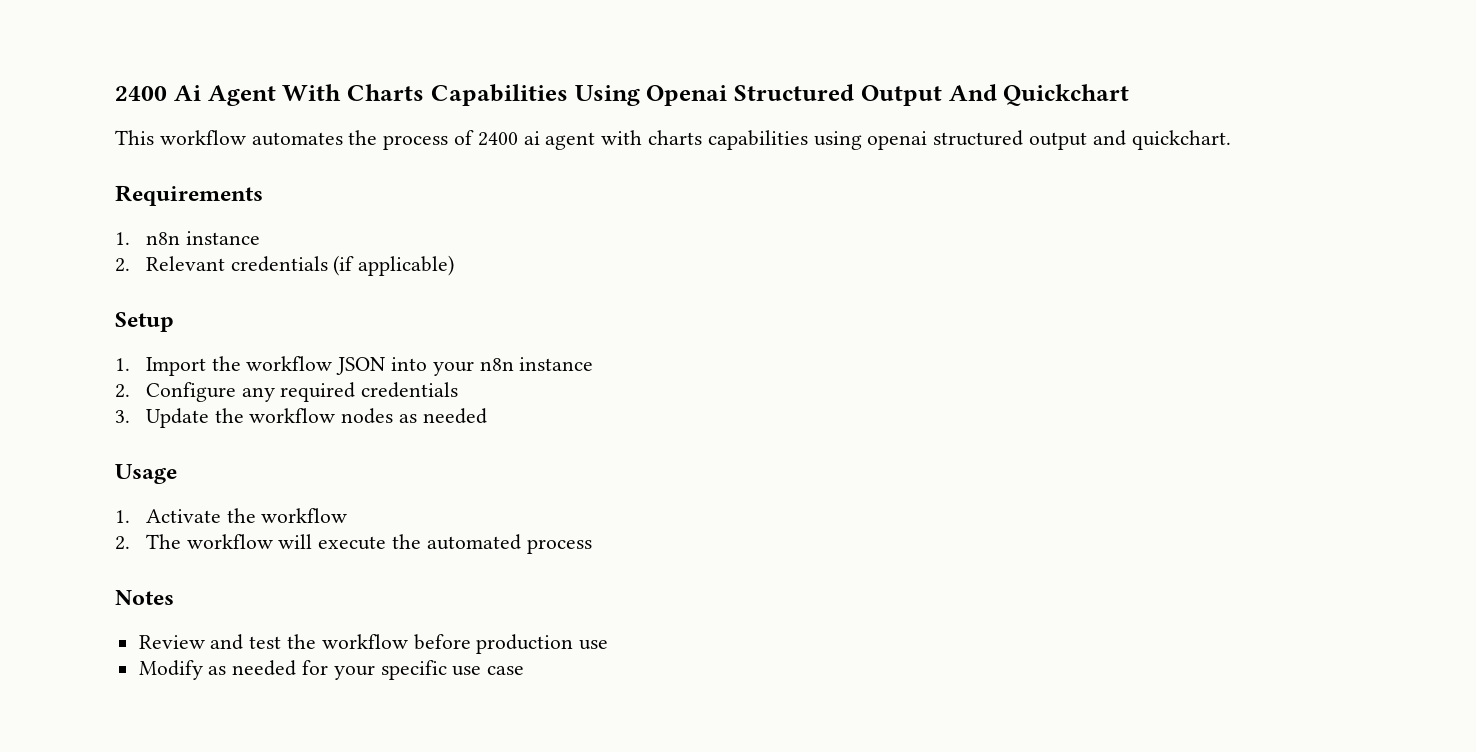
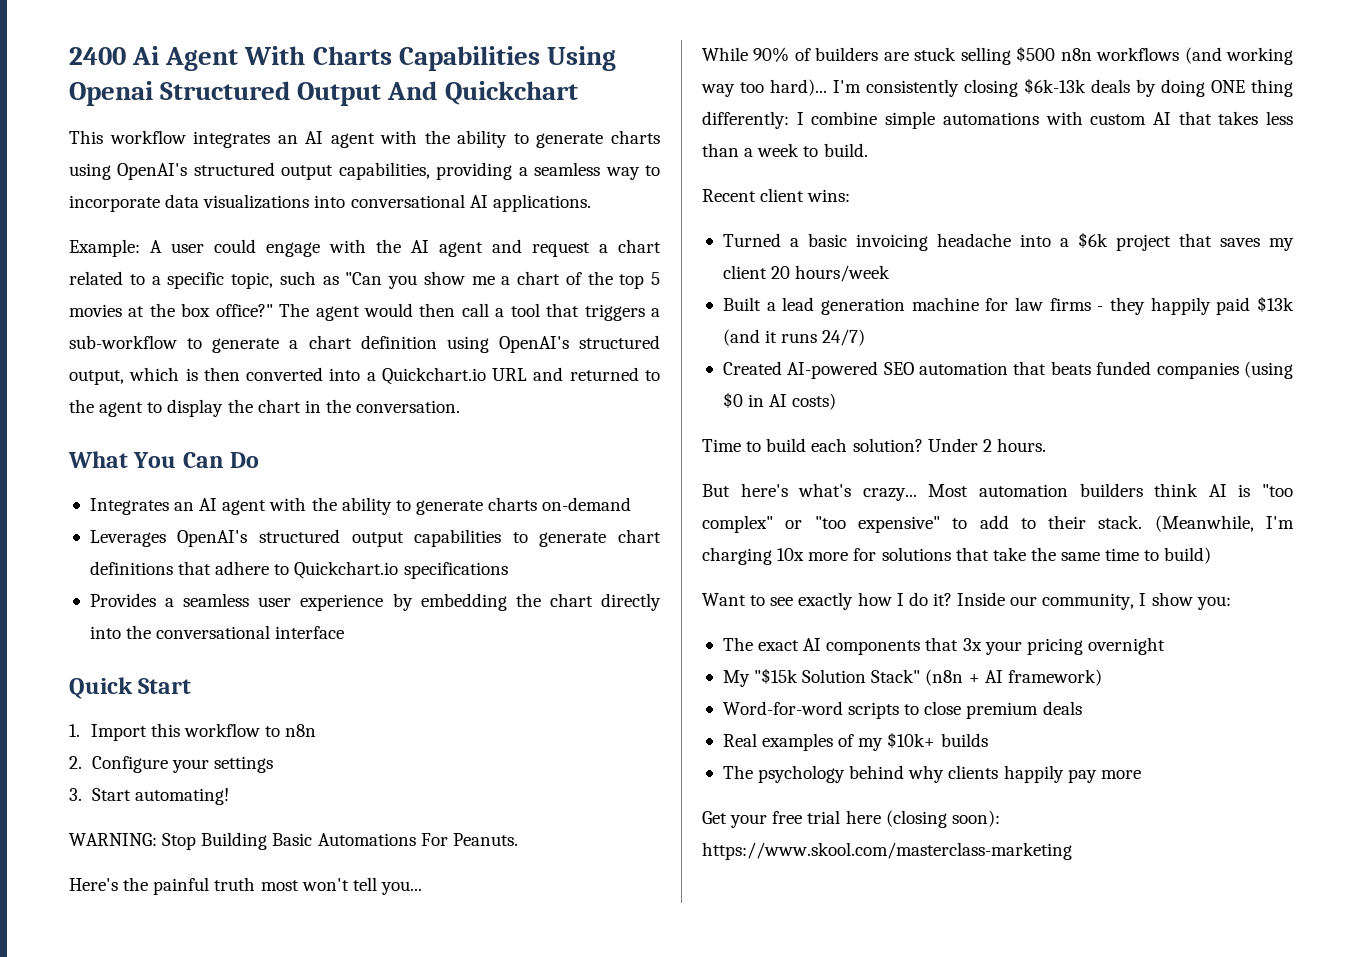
- This workflow automates the process of 2400 ai agent with charts capabilities using openai structured output and quickchart.
- Requirements
- 1. n8n instance
- 2. Relevant credentials (if applicable)
- Setup
- 1. Import the workflow JSON into your n8n instance
+ This workflow integrates an AI agent with the ability to generate charts using OpenAI's structured output capabilities, providing a seamless way to incorporate data visualizations into conversational AI applications.
+ Example: A user could engage with the AI agent and request a chart related to a specific topic, such as "Can you show me a chart of the top 5 movies at the box office?" The agent would then call a tool that triggers a sub-workflow to generate a chart definition using OpenAI's structured output, which is then converted into a Quickchart.io URL and returned to the agent to display the chart in the conversation.
+ What You Can Do
+ Integrates an AI agent with the ability to generate charts on-demand
+ Leverages OpenAI's structured output capabilities to generate chart definitions that adhere to Quickchart.io specifications
+ Provides a seamless user experience by embedding the chart directly into the conversational interface
+ Quick Start
+ 1. Import this workflow to n8n
- 2. Configure any required credentials
- 3. Update the workflow nodes as needed
- Usage
- 1. Activate the workflow
- 2. The workflow will execute the automated process
- Notes
- Review and test the workflow before production use
- Modify as needed for your specific use case
+ 2. Configure your settings
+ 3. Start automating!
+ WARNING: Stop Building Basic Automations For Peanuts.
+ Here's the painful truth most won't tell you...
+ While 90% of builders are stuck selling $500 n8n workflows (and working way too hard)... I'm consistently closing $6k-13k deals by doing ONE thing differently: I combine simple automations with custom AI that takes less than a week to build.
+ Recent client wins:
+ Turned a basic invoicing headache into a $6k project that saves my client 20 hours/week
+ Built a lead generation machine for law firms - they happily paid $13k (and it runs 24/7)
+ Created AI-powered SEO automation that beats funded companies (using $0 in AI costs)
+ Time to build each solution? Under 2 hours.
+ But here's what's crazy... Most automation builders think AI is "too complex" or "too expensive" to add to their stack. (Meanwhile, I'm charging 10x more for solutions that take the same time to build)
+ Want to see exactly how I do it? Inside our community, I show you:
+ The exact AI components that 3x your pricing overnight
+ My "$15k Solution Stack" (n8n + AI framework)
+ Word-for-word scripts to close premium deals
+ Real examples of my $10k+ builds
+ The psychology behind why clients happily pay more
+ Get your free trial here (closing soon): https://www.skool.com/masterclass-marketing

